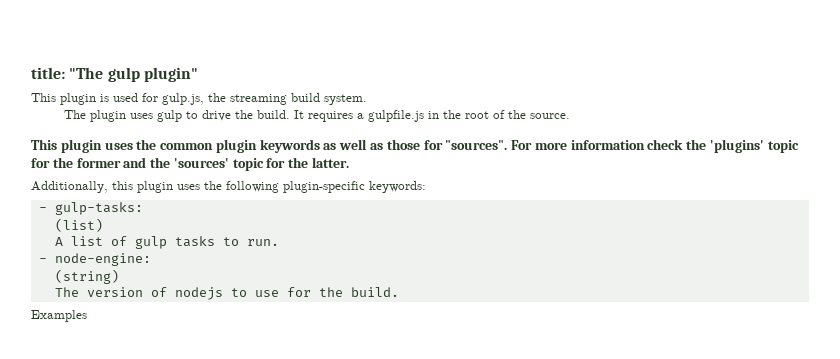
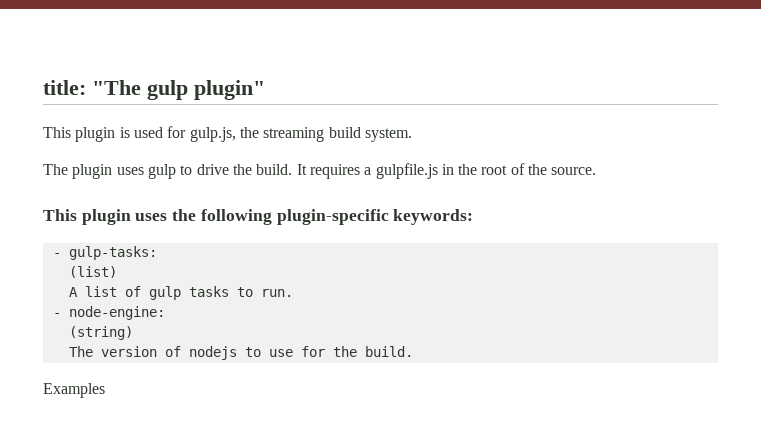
- This plugin uses the common plugin keywords as well as those for "sources". For more information check the 'plugins' topic for the former and the 'sources' topic for the latter.
- Additionally, this plugin uses the following plugin-specific keywords:
+ This plugin uses the following plugin-specific keywords:

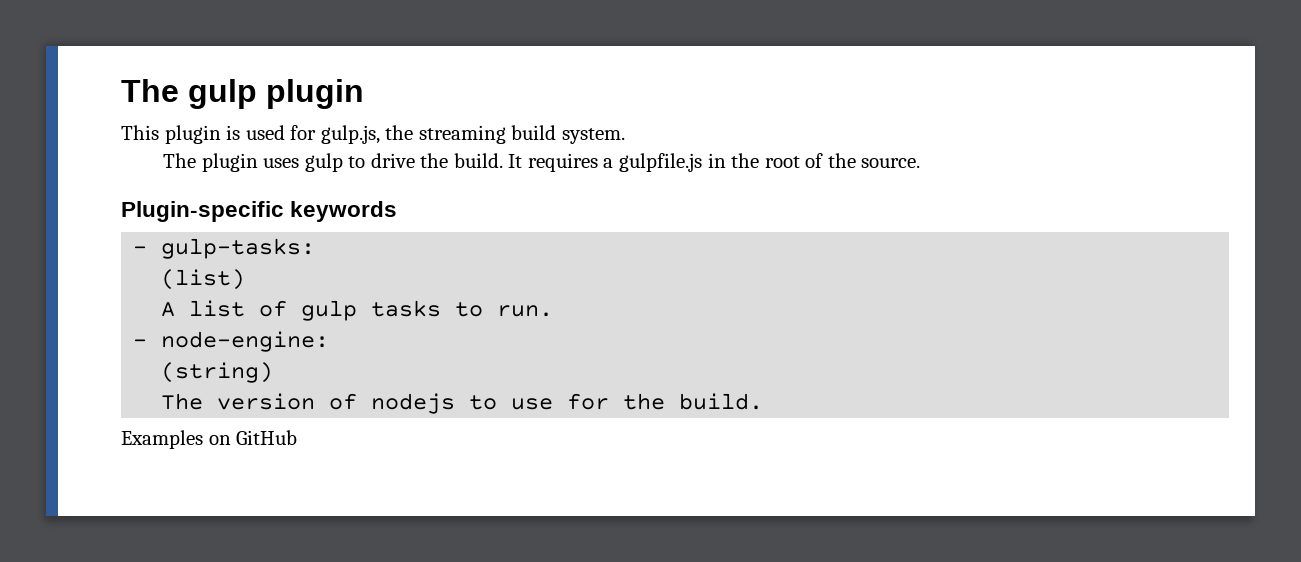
- title: "The gulp plugin"
+ The gulp plugin
- This plugin uses the following plugin-specific keywords:
+ Plugin-specific keywords
- Examples
+ Examples on GitHub

